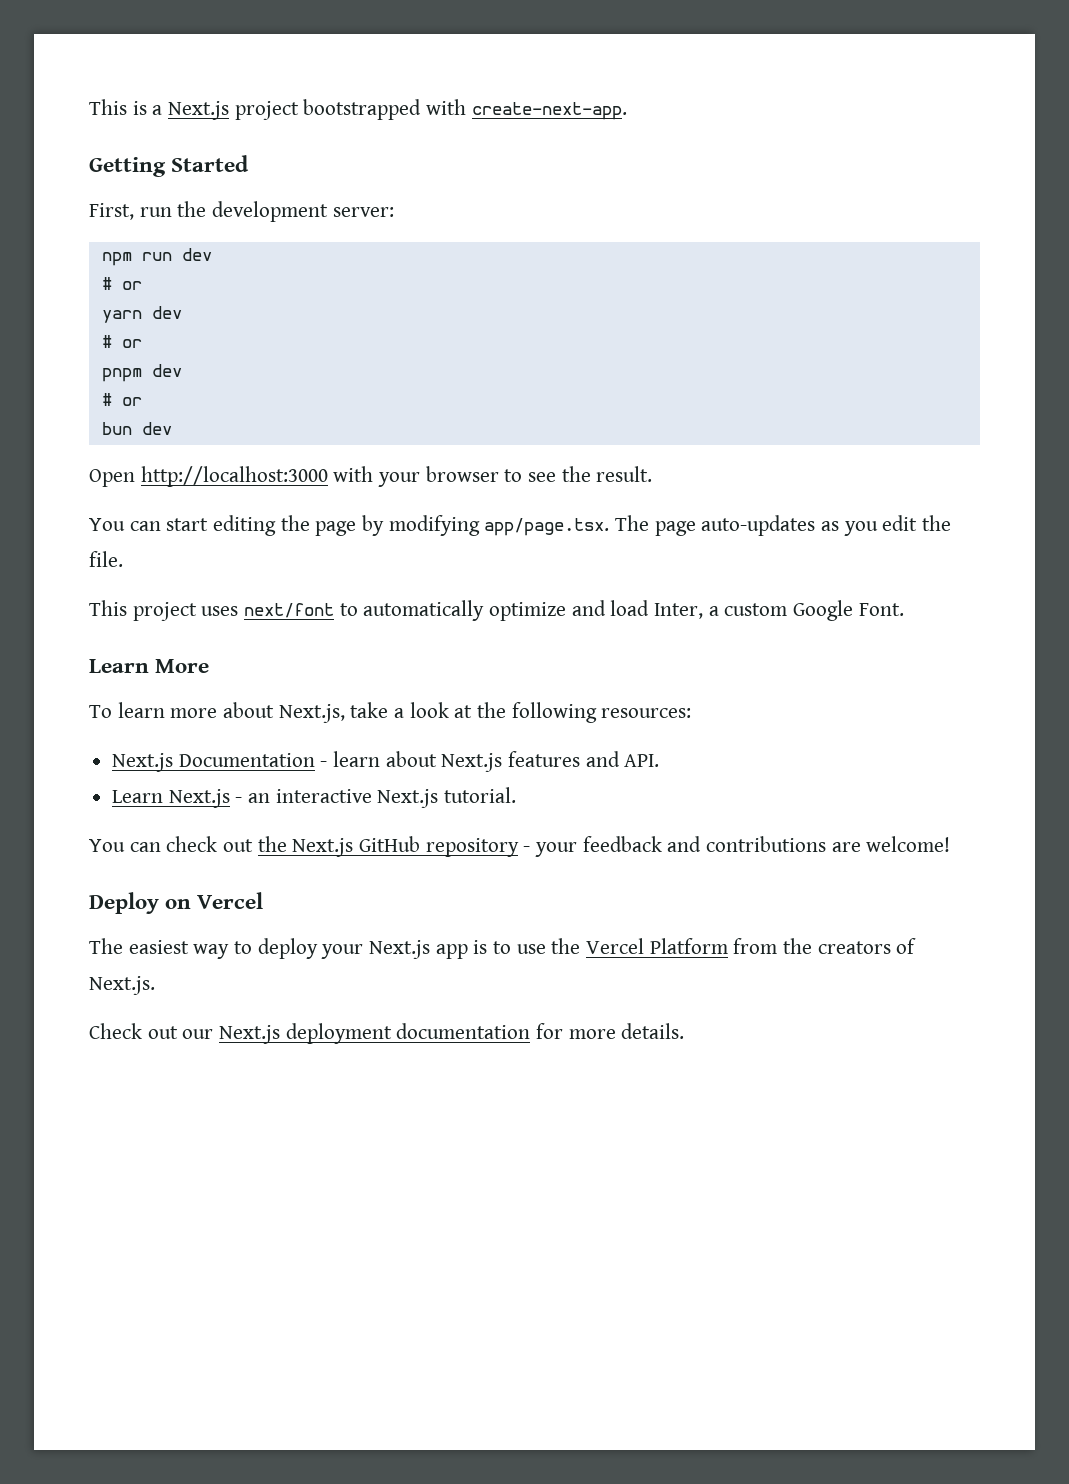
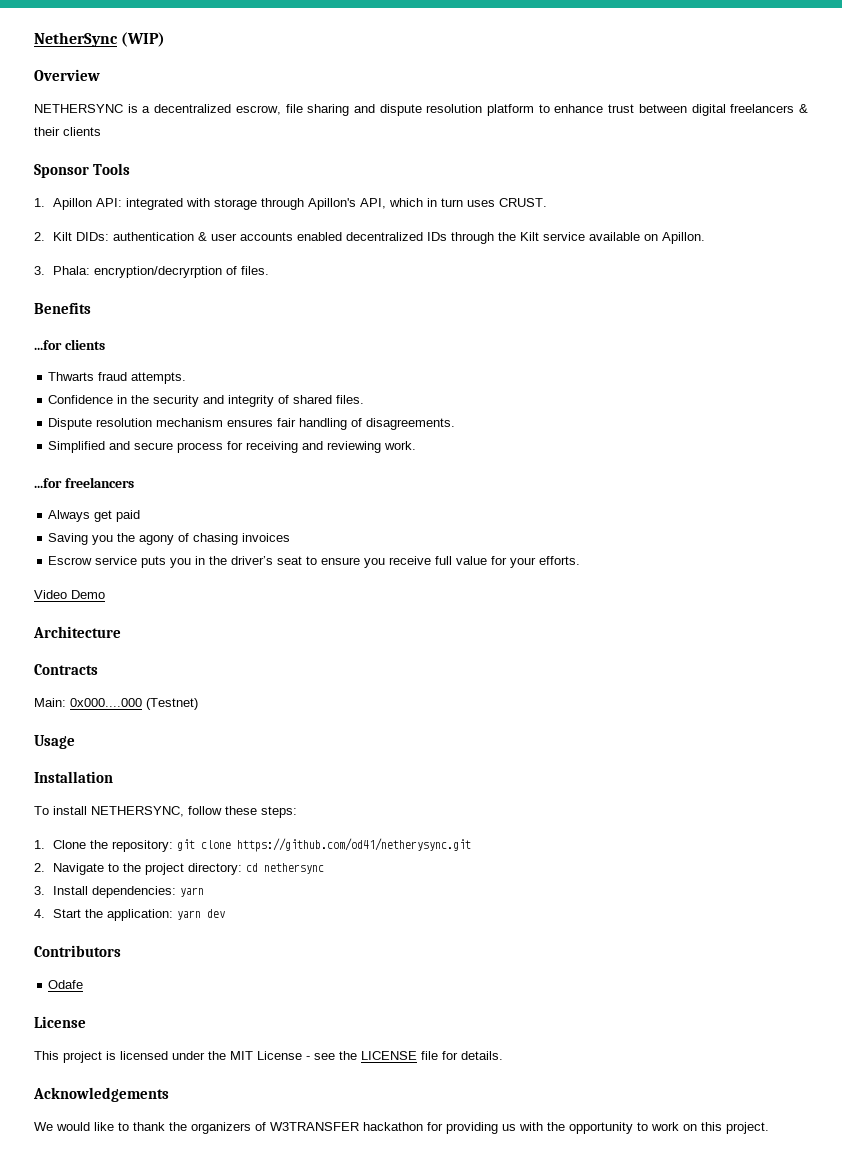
- This is a Next.js project bootstrapped with create-next-app.
- Getting Started
- First, run the development server:
- npm run dev
- # or
- yarn dev
- # or
- pnpm dev
- # or
- bun dev
- Open http://localhost:3000 with your browser to see the result.
- You can start editing the page by modifying app/page.tsx. The page auto-updates as you edit the file.
- This project uses next/font to automatically optimize and load Inter, a custom Google Font.
- Learn More
- To learn more about Next.js, take a look at the following resources:
- Next.js Documentation - learn about Next.js features and API.
- Learn Next.js - an interactive Next.js tutorial.
- You can check out the Next.js GitHub repository - your feedback and contributions are welcome!
- Deploy on Vercel
- The easiest way to deploy your Next.js app is to use the Vercel Platform from the creators of Next.js.
- Check out our Next.js deployment documentation for more details.
+ NetherSync (WIP)
+ Overview
+ NETHERSYNC is a decentralized escrow, file sharing and dispute resolution platform to enhance trust between digital freelancers & their clients
+ Sponsor Tools
+ 1. Apillon API: integrated with storage through Apillon's API, which in turn uses CRUST.
+ 2. Kilt DIDs: authentication & user accounts enabled decentralized IDs through the Kilt service available on Apillon.
+ 3. Phala: encryption/decryrption of files.
+ Benefits
+ ...for clients
+ Thwarts fraud attempts.
+ Confidence in the security and integrity of shared files.
+ Dispute resolution mechanism ensures fair handling of disagreements.
+ Simplified and secure process for receiving and reviewing work.
+ ...for freelancers
+ Always get paid
+ Saving you the agony of chasing invoices
+ Escrow service puts you in the driver’s seat to ensure you receive full value for your efforts.
+ Video Demo
+ Architecture
+ Contracts
+ Main: 0x000....000 (Testnet)
+ Usage
+ Installation
+ To install NETHERSYNC, follow these steps:
+ 1. Clone the repository: git clone https://github.com/od41/netherysync.git
+ 2. Navigate to the project directory: cd nethersync
+ 3. Install dependencies: yarn
+ 4. Start the application: yarn dev
+ Contributors
+ Odafe
+ License
+ This project is licensed under the MIT License - see the LICENSE file for details.
+ Acknowledgements
+ We would like to thank the organizers of W3TRANSFER hackathon for providing us with the opportunity to work on this project.

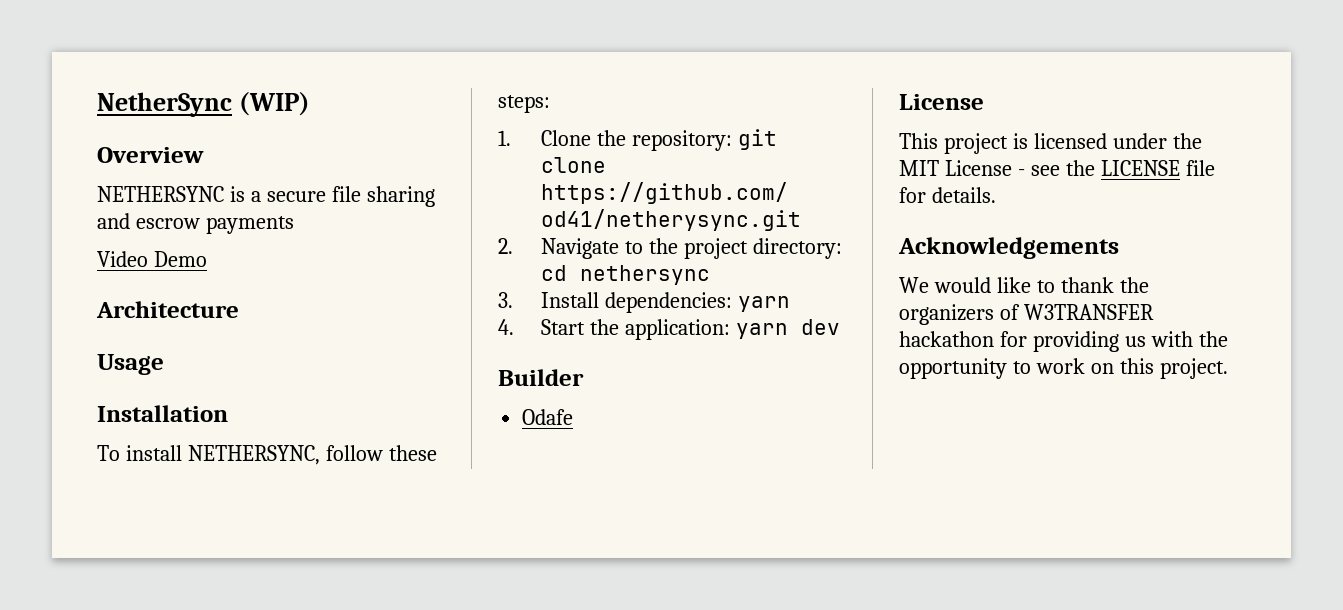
- NETHERSYNC is a decentralized escrow, file sharing and dispute resolution platform to enhance trust between digital freelancers & their clients
- Sponsor Tools
- 1. Apillon API: integrated with storage through Apillon's API, which in turn uses CRUST.
- 2. Kilt DIDs: authentication & user accounts enabled decentralized IDs through the Kilt service available on Apillon.
- 3. Phala: encryption/decryrption of files.
- Benefits
- ...for clients
- Thwarts fraud attempts.
- Confidence in the security and integrity of shared files.
- Dispute resolution mechanism ensures fair handling of disagreements.
- Simplified and secure process for receiving and reviewing work.
- ...for freelancers
- Always get paid
- Saving you the agony of chasing invoices
- Escrow service puts you in the driver’s seat to ensure you receive full value for your efforts.
+ NETHERSYNC is a secure file sharing and escrow payments
- Contracts
- Main: 0x000....000 (Testnet)
- Contributors
+ Builder

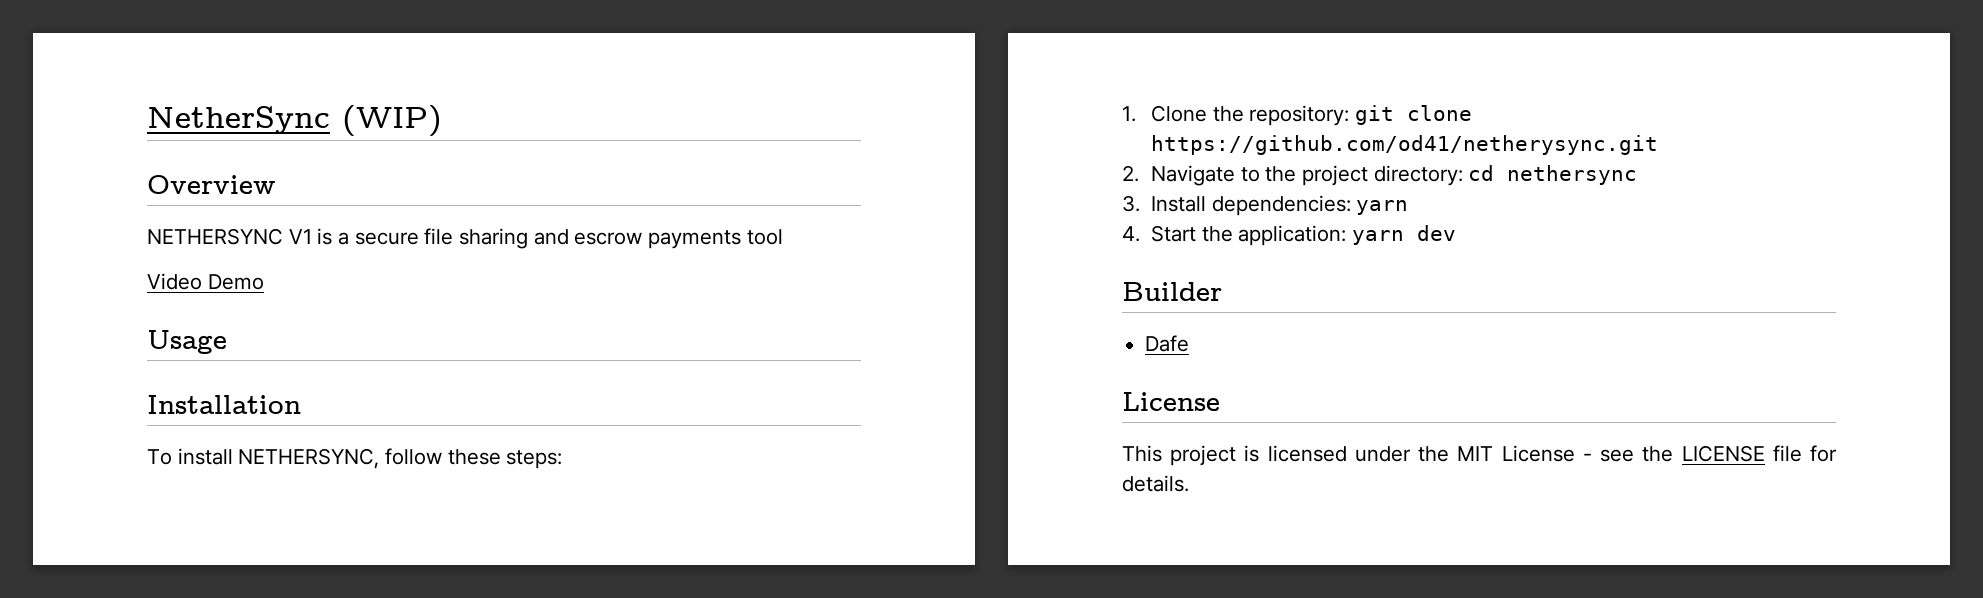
- NETHERSYNC is a secure file sharing and escrow payments
+ NETHERSYNC V1 is a secure file sharing and escrow payments tool
- Architecture
- Odafe
+ Dafe
- Acknowledgements
- We would like to thank the organizers of W3TRANSFER hackathon for providing us with the opportunity to work on this project.

